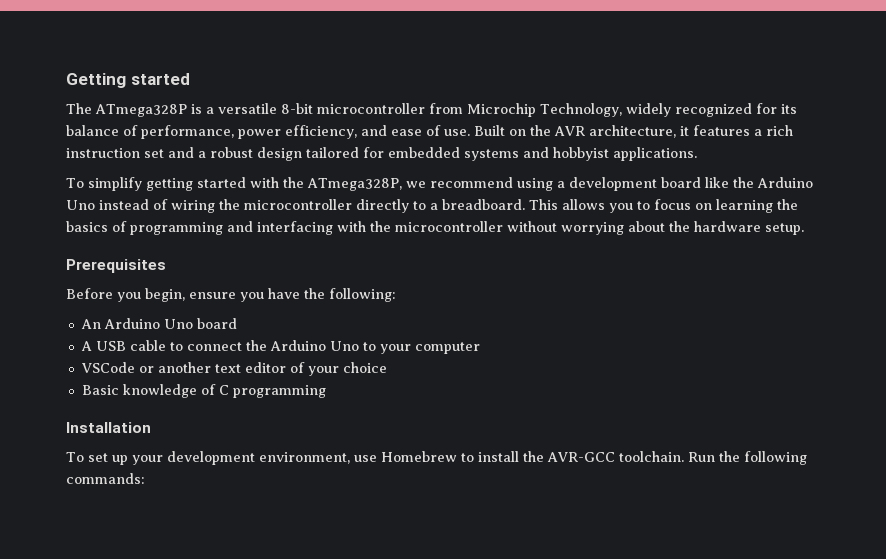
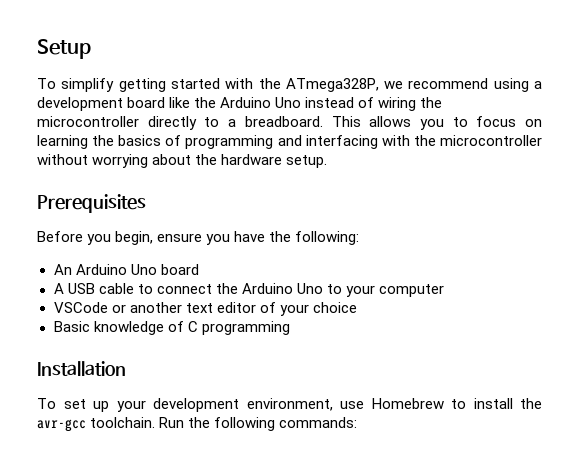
- Getting started
- The ATmega328P is a versatile 8-bit microcontroller from Microchip Technology, widely recognized for its balance of performance, power efficiency, and ease of use. Built on the AVR architecture, it features a rich instruction set and a robust design tailored for embedded systems and hobbyist applications.
+ Setup
- To set up your development environment, use Homebrew to install the AVR-GCC toolchain.
+ To set up your development environment, use Homebrew to install the avr-gcc toolchain.

